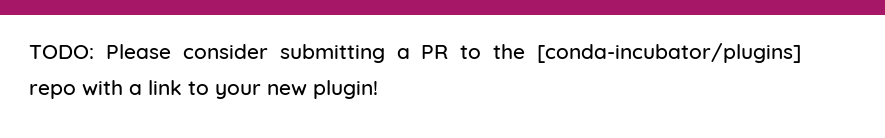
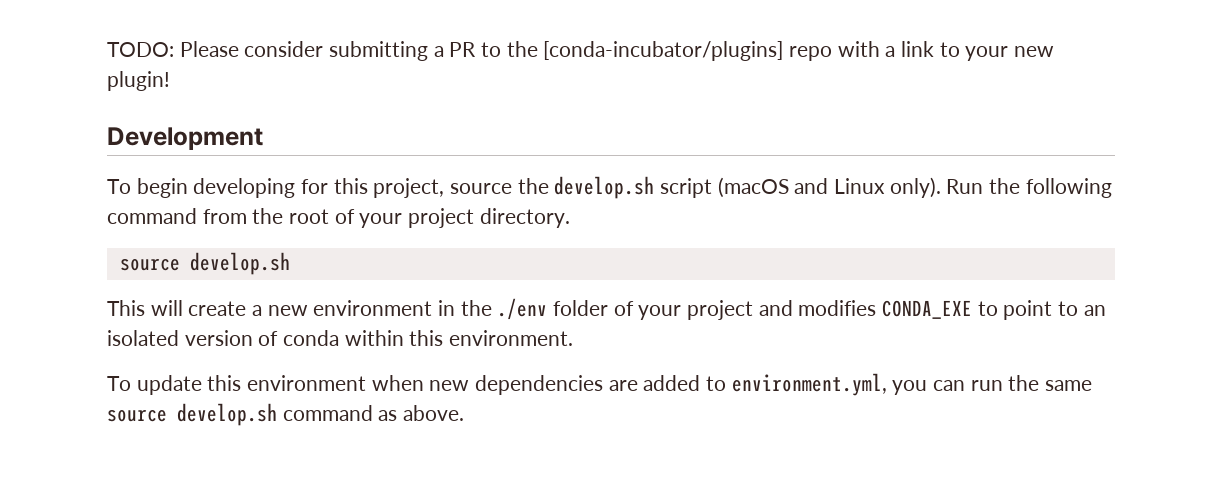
+ Development
+ To begin developing for this project, source the develop.sh script (macOS and Linux only). Run the following command from the root of your project directory.
+ source develop.sh
+ This will create a new environment in the ./env folder of your project and modifies CONDA_EXE to point to an isolated version of conda within this environment.
+ To update this environment when new dependencies are added to environment.yml, you can run the same source develop.sh command as above.

